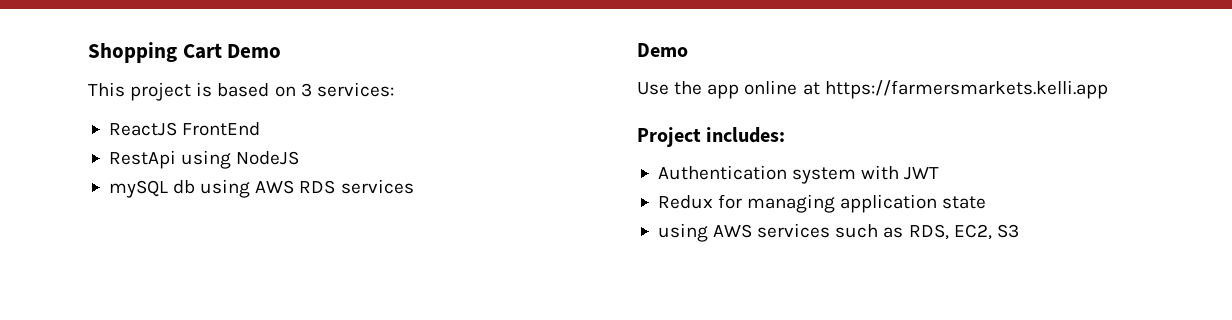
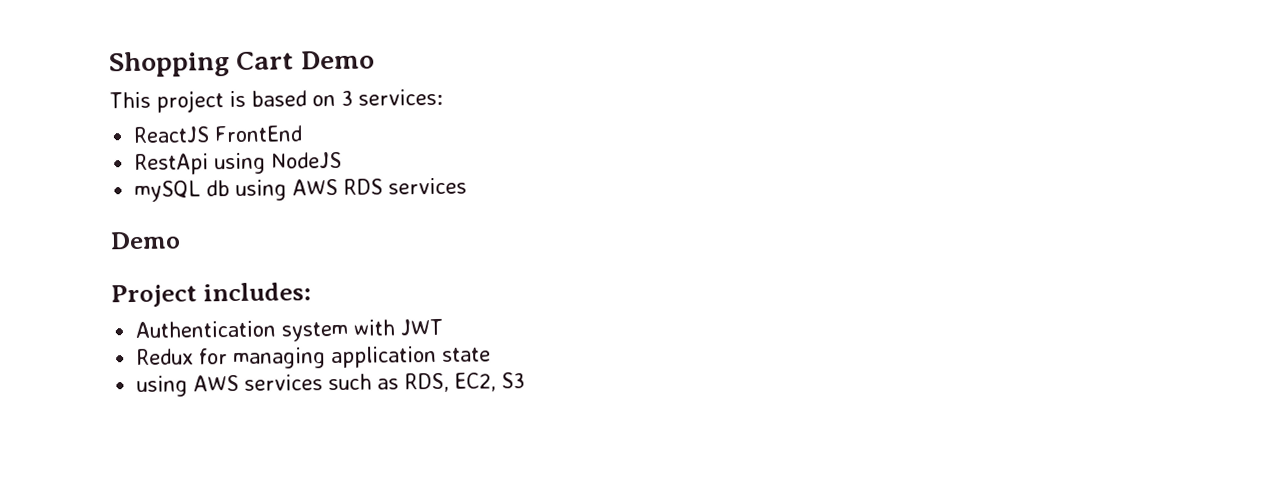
- Use the app online at https://farmersmarkets.kelli.app

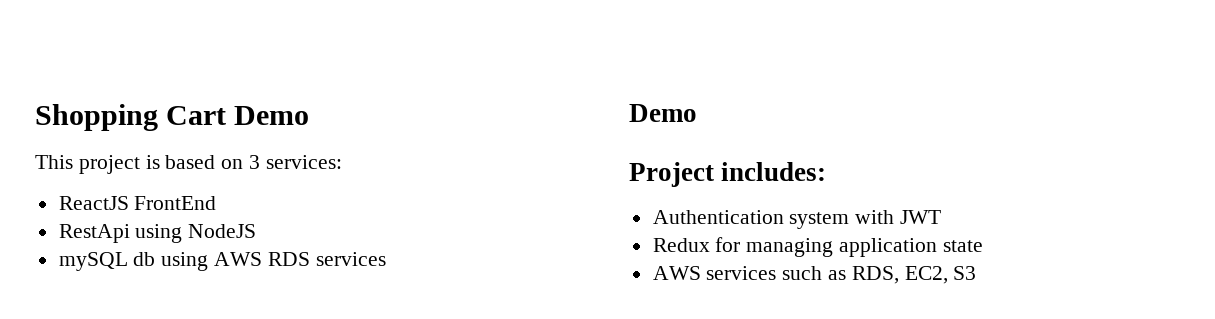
- using AWS services such as RDS, EC2, S3
+ AWS services such as RDS, EC2, S3

